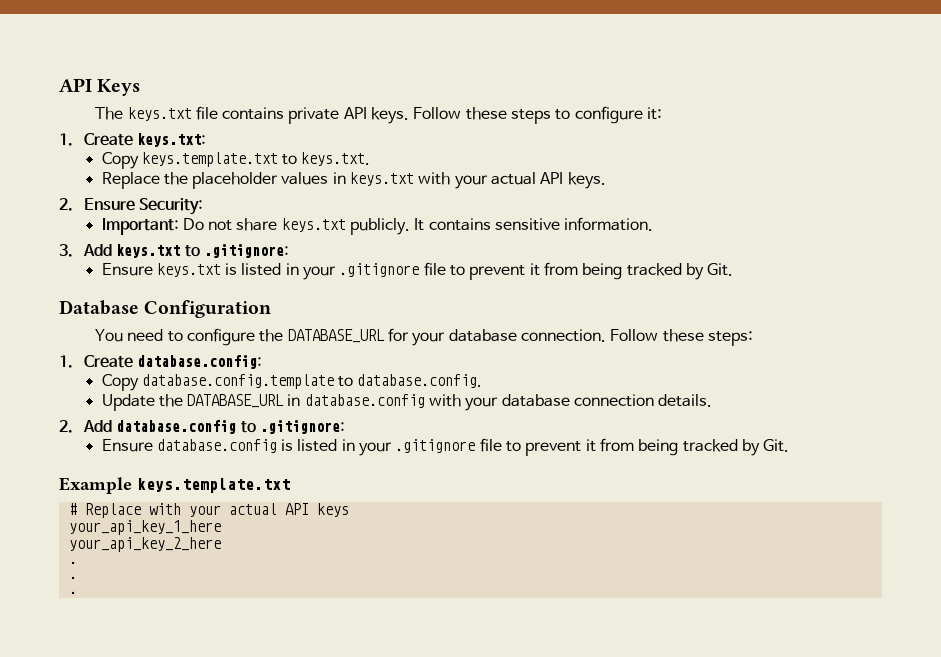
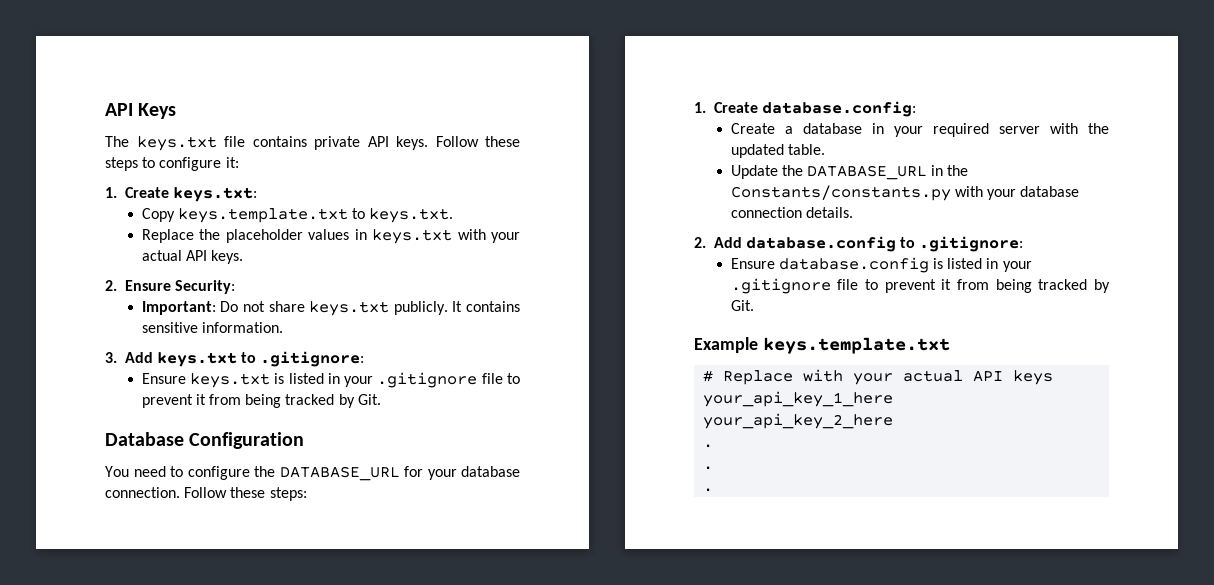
- Copy database.config.template to database.config.
+ Create a database in your required server with the updated table.
- Update the DATABASE_URL in database.config with your database connection details.
+ Update the DATABASE_URL in the Constants/constants.py with your database connection details.

